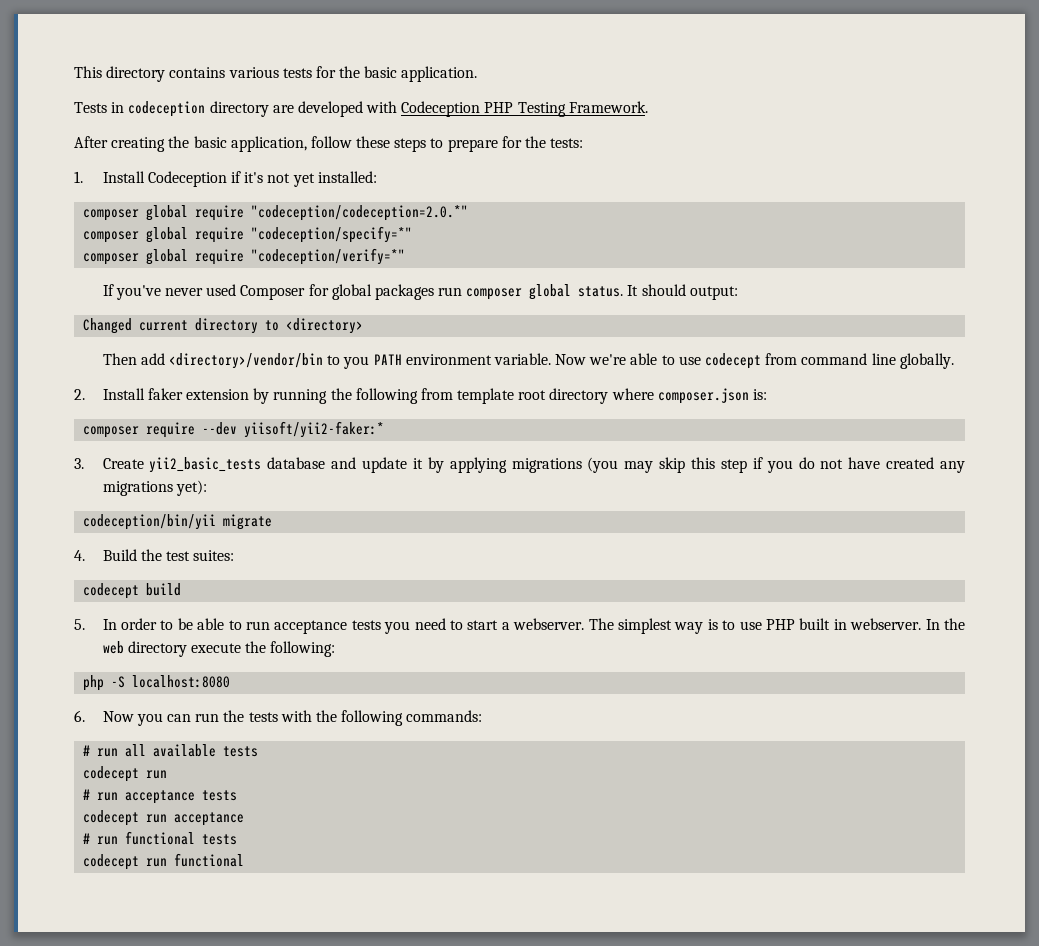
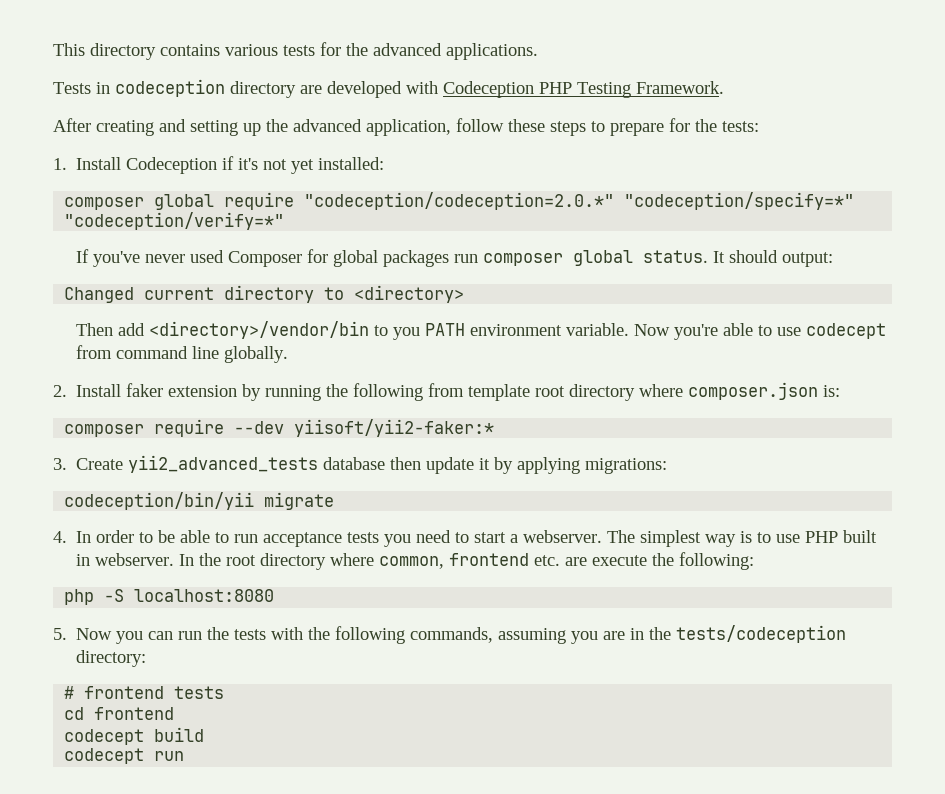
- This directory contains various tests for the basic application.
+ This directory contains various tests for the advanced applications.
- After creating the basic application, follow these steps to prepare for the tests:
+ After creating and setting up the advanced application, follow these steps to prepare for the tests:
- composer global require "codeception/codeception=2.0.*"
- composer global require "codeception/specify=*"
- composer global require "codeception/verify=*"
+ composer global require "codeception/codeception=2.0.*" "codeception/specify=*" "codeception/verify=*"
- Now we're able to use codecept from command line globally.
+ Now you're able to use codecept from command line globally.
- 3. Create yii2_basic_tests database and update it by applying migrations (you may skip this step if you do not have created any migrations yet):
+ 3. Create yii2_advanced_tests database then update it by applying migrations:
  codeception/bin/yii migrate
- 4. Build the test suites:
- codecept build
- 5. In order to be able to run acceptance tests you need to start a webserver.
+ 4. In order to be able to run acceptance tests you need to start a webserver.
- In the web directory execute the following:
+ In the root directory where common, frontend etc. are execute the following:
- 6. Now you can run the tests with the following commands:
- # run all available tests
+ 5. Now you can run the tests with the following commands, assuming you are in the tests/codeception directory:
+ # frontend tests
+ cd frontend
+ codecept build
  codecept run
- # run acceptance tests
- codecept run acceptance
- # run functional tests
- codecept run functional

